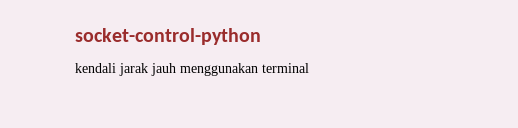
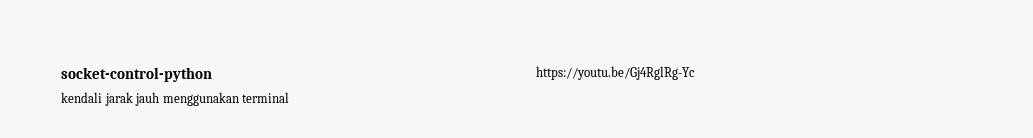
+ https://youtu.be/Gj4RglRg-Yc

